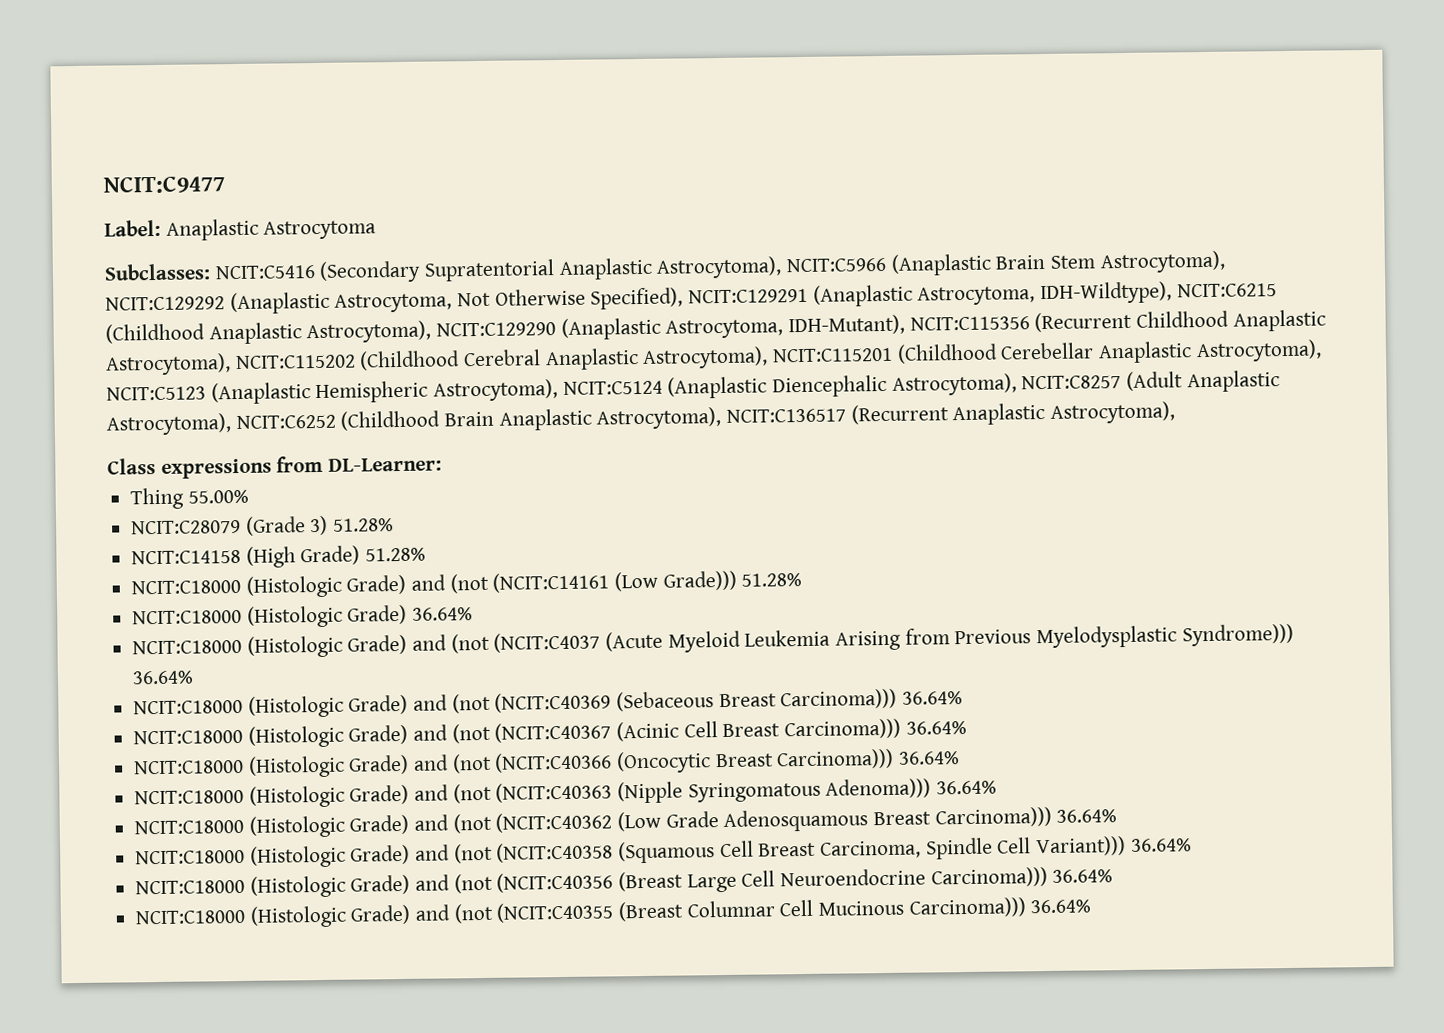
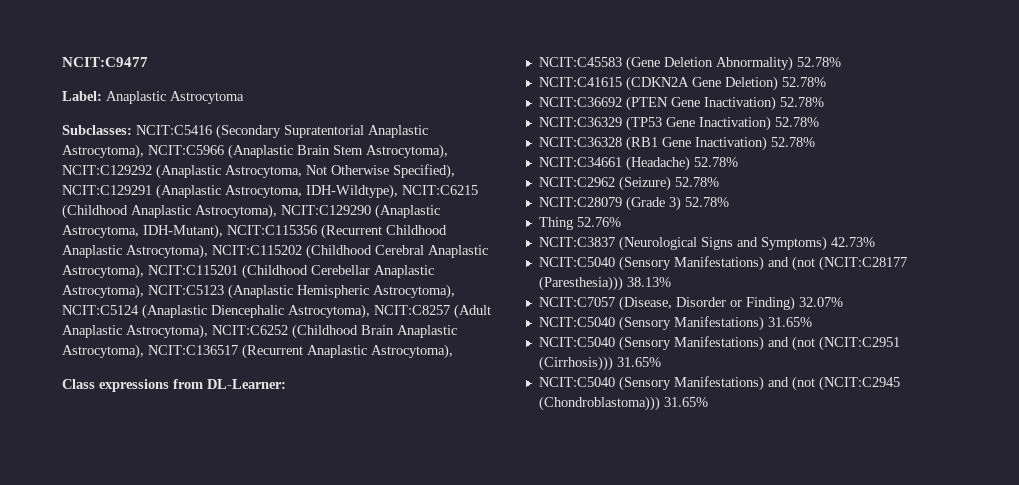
- Thing 55.00%
- NCIT:C28079 (Grade 3) 51.28%
- NCIT:C14158 (High Grade) 51.28%
- NCIT:C18000 (Histologic Grade) and (not (NCIT:C14161 (Low Grade))) 51.28%
- NCIT:C18000 (Histologic Grade) 36.64%
- NCIT:C18000 (Histologic Grade) and (not (NCIT:C4037 (Acute Myeloid Leukemia Arising from Previous Myelodysplastic Syndrome))) 36.64%
- NCIT:C18000 (Histologic Grade) and (not (NCIT:C40369 (Sebaceous Breast Carcinoma))) 36.64%
- NCIT:C18000 (Histologic Grade) and (not (NCIT:C40367 (Acinic Cell Breast Carcinoma))) 36.64%
- NCIT:C18000 (Histologic Grade) and (not (NCIT:C40366 (Oncocytic Breast Carcinoma))) 36.64%
- NCIT:C18000 (Histologic Grade) and (not (NCIT:C40363 (Nipple Syringomatous Adenoma))) 36.64%
- NCIT:C18000 (Histologic Grade) and (not (NCIT:C40362 (Low Grade Adenosquamous Breast Carcinoma))) 36.64%
- NCIT:C18000 (Histologic Grade) and (not (NCIT:C40358 (Squamous Cell Breast Carcinoma, Spindle Cell Variant))) 36.64%
- NCIT:C18000 (Histologic Grade) and (not (NCIT:C40356 (Breast Large Cell Neuroendocrine Carcinoma))) 36.64%
- NCIT:C18000 (Histologic Grade) and (not (NCIT:C40355 (Breast Columnar Cell Mucinous Carcinoma))) 36.64%
+ NCIT:C45583 (Gene Deletion Abnormality) 52.78%
+ NCIT:C41615 (CDKN2A Gene Deletion) 52.78%
+ NCIT:C36692 (PTEN Gene Inactivation) 52.78%
+ NCIT:C36329 (TP53 Gene Inactivation) 52.78%
+ NCIT:C36328 (RB1 Gene Inactivation) 52.78%
+ NCIT:C34661 (Headache) 52.78%
+ NCIT:C2962 (Seizure) 52.78%
+ NCIT:C28079 (Grade 3) 52.78%
+ Thing 52.76%
+ NCIT:C3837 (Neurological Signs and Symptoms) 42.73%
+ NCIT:C5040 (Sensory Manifestations) and (not (NCIT:C28177 (Paresthesia))) 38.13%
+ NCIT:C7057 (Disease, Disorder or Finding) 32.07%
+ NCIT:C5040 (Sensory Manifestations) 31.65%
+ NCIT:C5040 (Sensory Manifestations) and (not (NCIT:C2951 (Cirrhosis))) 31.65%
+ NCIT:C5040 (Sensory Manifestations) and (not (NCIT:C2945 (Chondroblastoma))) 31.65%

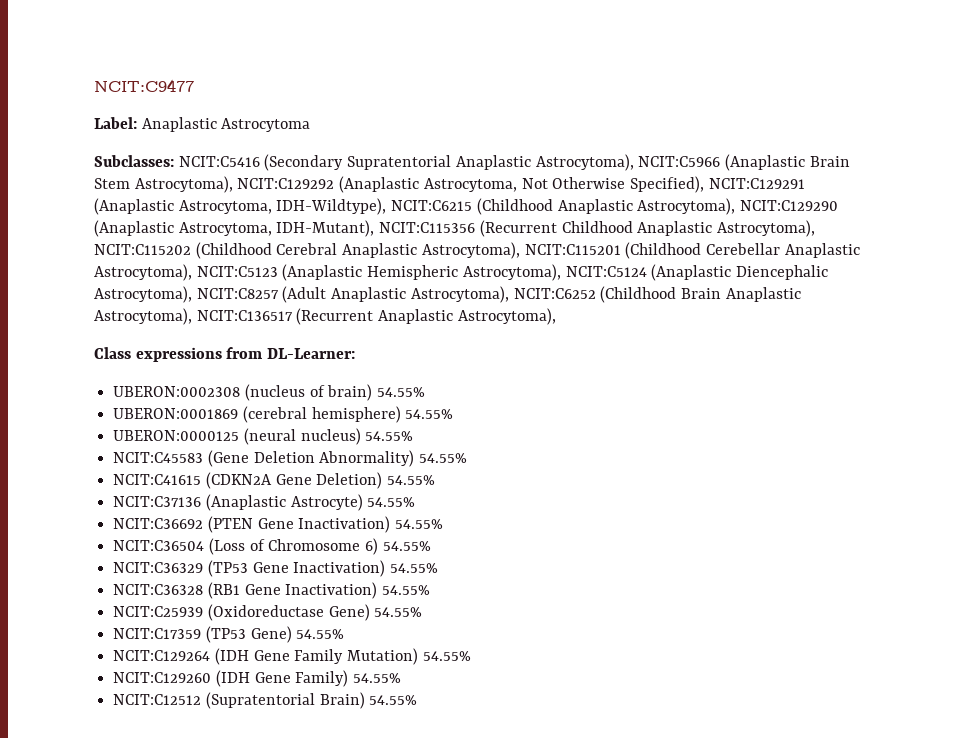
+ UBERON:0002308 (nucleus of brain) 54.55%
+ UBERON:0001869 (cerebral hemisphere) 54.55%
+ UBERON:0000125 (neural nucleus) 54.55%
- NCIT:C45583 (Gene Deletion Abnormality) 52.78%
+ NCIT:C45583 (Gene Deletion Abnormality) 54.55%
- NCIT:C41615 (CDKN2A Gene Deletion) 52.78%
+ NCIT:C41615 (CDKN2A Gene Deletion) 54.55%
+ NCIT:C37136 (Anaplastic Astrocyte) 54.55%
- NCIT:C36692 (PTEN Gene Inactivation) 52.78%
+ NCIT:C36692 (PTEN Gene Inactivation) 54.55%
+ NCIT:C36504 (Loss of Chromosome 6) 54.55%
- NCIT:C36329 (TP53 Gene Inactivation) 52.78%
+ NCIT:C36329 (TP53 Gene Inactivation) 54.55%
- NCIT:C36328 (RB1 Gene Inactivation) 52.78%
- NCIT:C34661 (Headache) 52.78%
- NCIT:C2962 (Seizure) 52.78%
- NCIT:C28079 (Grade 3) 52.78%
- Thing 52.76%
- NCIT:C3837 (Neurological Signs and Symptoms) 42.73%
- NCIT:C5040 (Sensory Manifestations) and (not (NCIT:C28177 (Paresthesia))) 38.13%
- NCIT:C7057 (Disease, Disorder or Finding) 32.07%
- NCIT:C5040 (Sensory Manifestations) 31.65%
- NCIT:C5040 (Sensory Manifestations) and (not (NCIT:C2951 (Cirrhosis))) 31.65%
- NCIT:C5040 (Sensory Manifestations) and (not (NCIT:C2945 (Chondroblastoma))) 31.65%
+ NCIT:C36328 (RB1 Gene Inactivation) 54.55%
+ NCIT:C25939 (Oxidoreductase Gene) 54.55%
+ NCIT:C17359 (TP53 Gene) 54.55%
+ NCIT:C129264 (IDH Gene Family Mutation) 54.55%
+ NCIT:C129260 (IDH Gene Family) 54.55%
+ NCIT:C12512 (Supratentorial Brain) 54.55%

